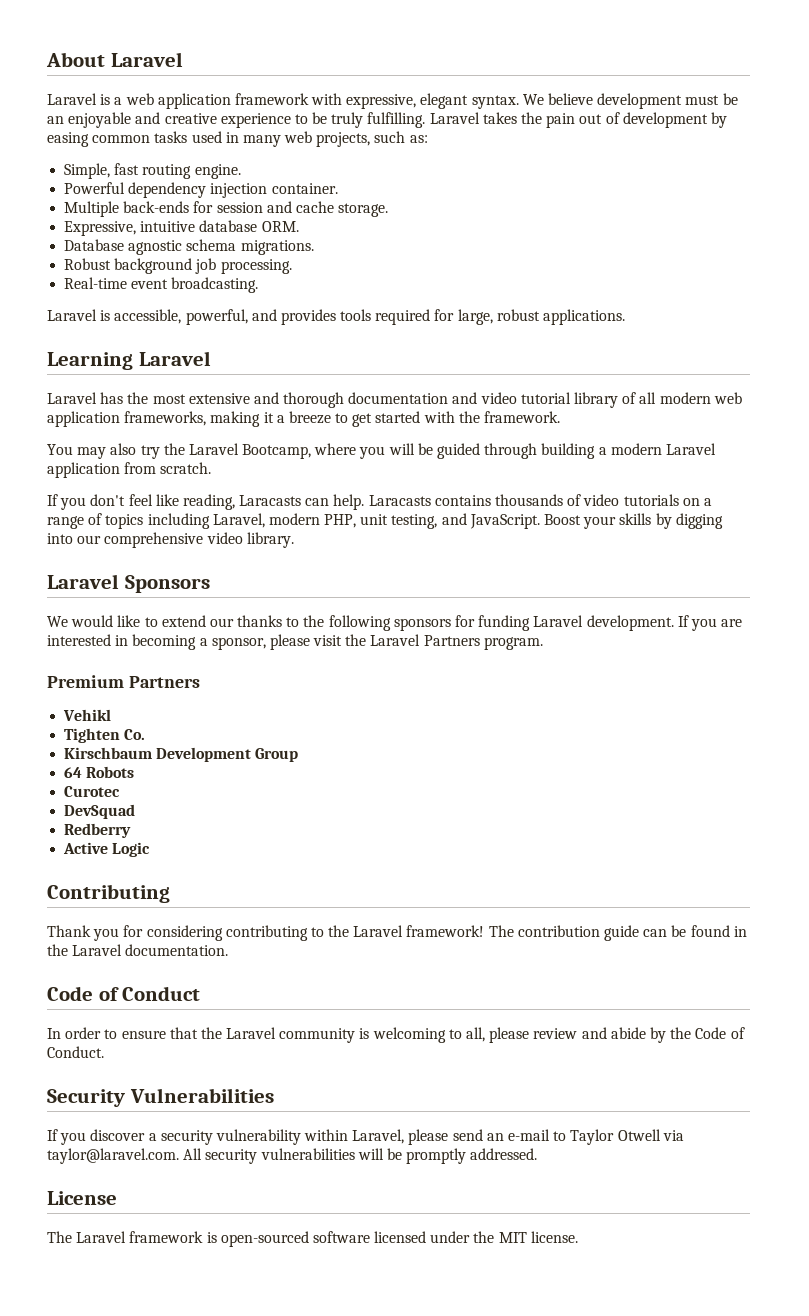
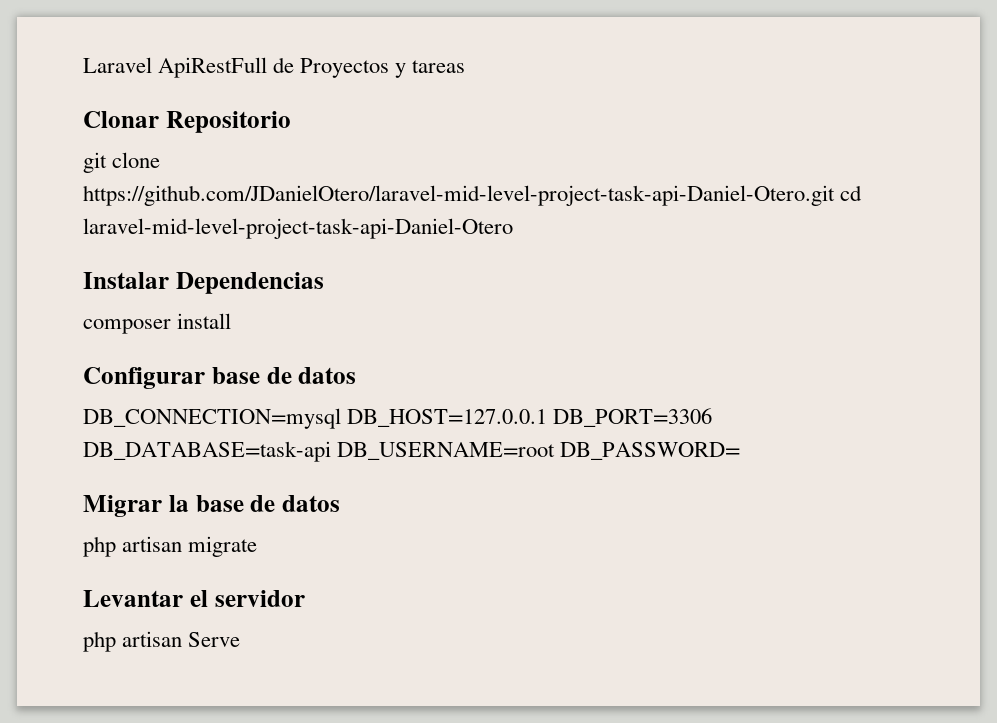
- About Laravel
- Laravel is a web application framework with expressive, elegant syntax. We believe development must be an enjoyable and creative experience to be truly fulfilling. Laravel takes the pain out of development by easing common tasks used in many web projects, such as:
- Simple, fast routing engine.
- Powerful dependency injection container.
- Multiple back-ends for session and cache storage.
- Expressive, intuitive database ORM.
- Database agnostic schema migrations.
- Robust background job processing.
- Real-time event broadcasting.
- Laravel is accessible, powerful, and provides tools required for large, robust applications.
- Learning Laravel
- Laravel has the most extensive and thorough documentation and video tutorial library of all modern web application frameworks, making it a breeze to get started with the framework.
- You may also try the Laravel Bootcamp, where you will be guided through building a modern Laravel application from scratch.
- If you don't feel like reading, Laracasts can help. Laracasts contains thousands of video tutorials on a range of topics including Laravel, modern PHP, unit testing, and JavaScript. Boost your skills by digging into our comprehensive video library.
- Laravel Sponsors
- We would like to extend our thanks to the following sponsors for funding Laravel development. If you are interested in becoming a sponsor, please visit the Laravel Partners program.
- Premium Partners
- Vehikl
- Tighten Co.
- Kirschbaum Development Group
- 64 Robots
- Curotec
- DevSquad
- Redberry
- Active Logic
- Contributing
- Thank you for considering contributing to the Laravel framework! The contribution guide can be found in the Laravel documentation.
- Code of Conduct
- In order to ensure that the Laravel community is welcoming to all, please review and abide by the Code of Conduct.
- Security Vulnerabilities
- If you discover a security vulnerability within Laravel, please send an e-mail to Taylor Otwell via taylor@laravel.com. All security vulnerabilities will be promptly addressed.
- License
- The Laravel framework is open-sourced software licensed under the MIT license.
+ Laravel ApiRestFull de Proyectos y tareas
+ Clonar Repositorio
+ git clone https://github.com/JDanielOtero/laravel-mid-level-project-task-api-Daniel-Otero.git cd laravel-mid-level-project-task-api-Daniel-Otero
+ Instalar Dependencias
+ composer install
+ Configurar base de datos
+ DB_CONNECTION=mysql DB_HOST=127.0.0.1 DB_PORT=3306 DB_DATABASE=task-api DB_USERNAME=root DB_PASSWORD=
+ Migrar la base de datos
+ php artisan migrate
+ Levantar el servidor
+ php artisan Serve

